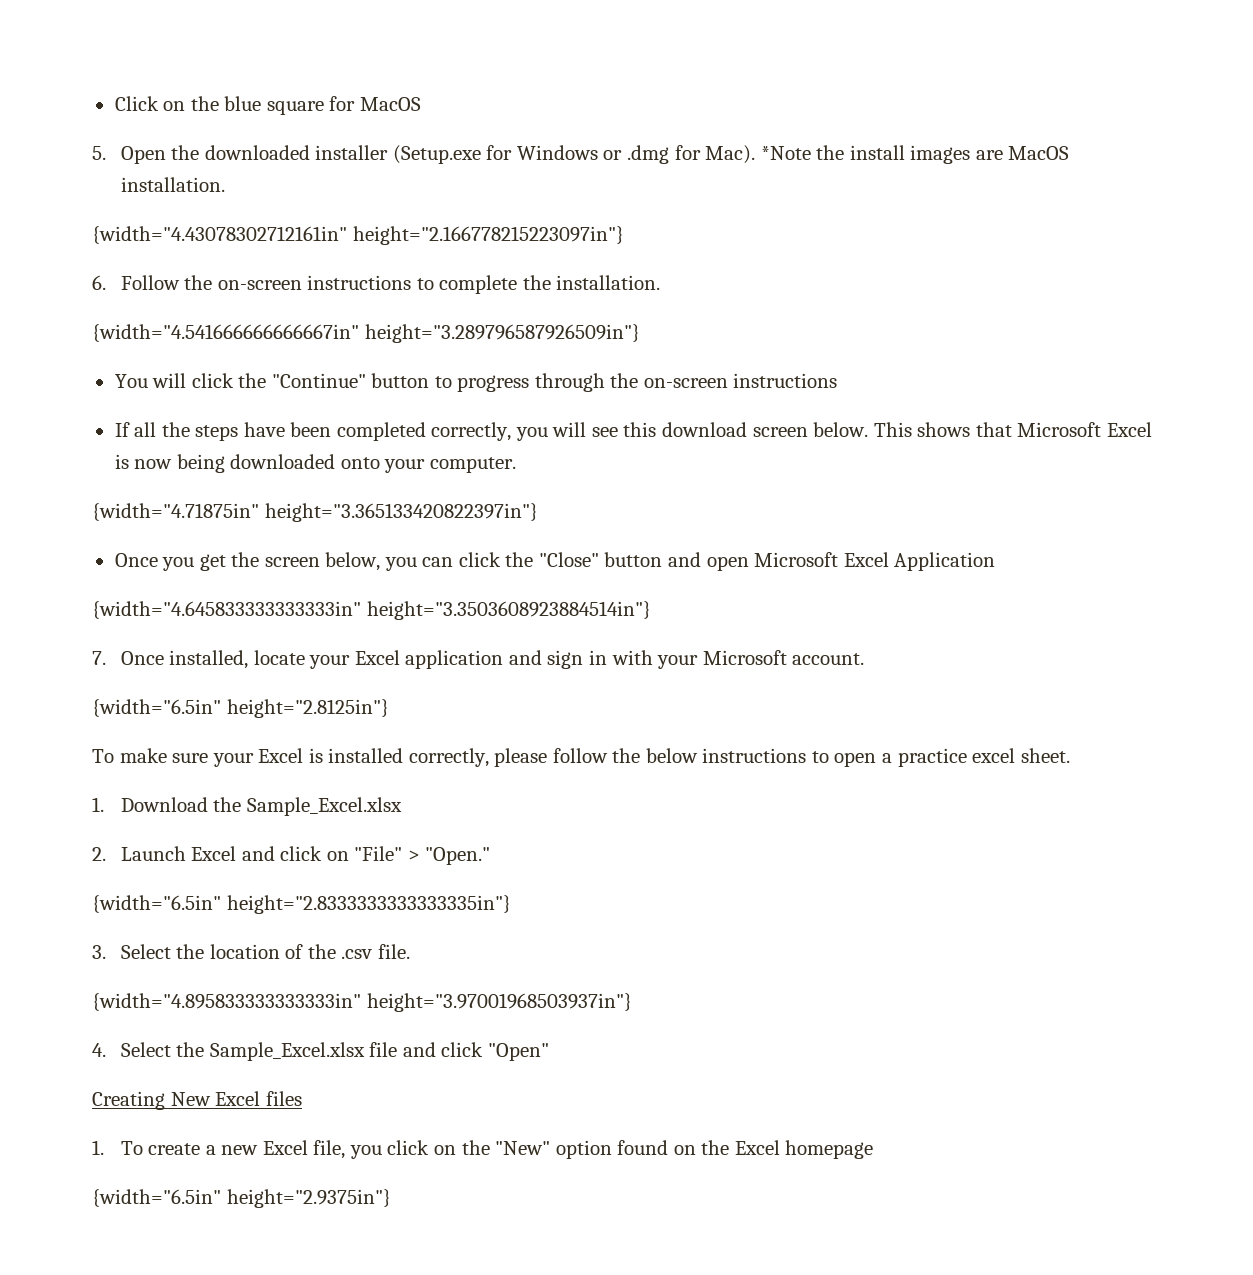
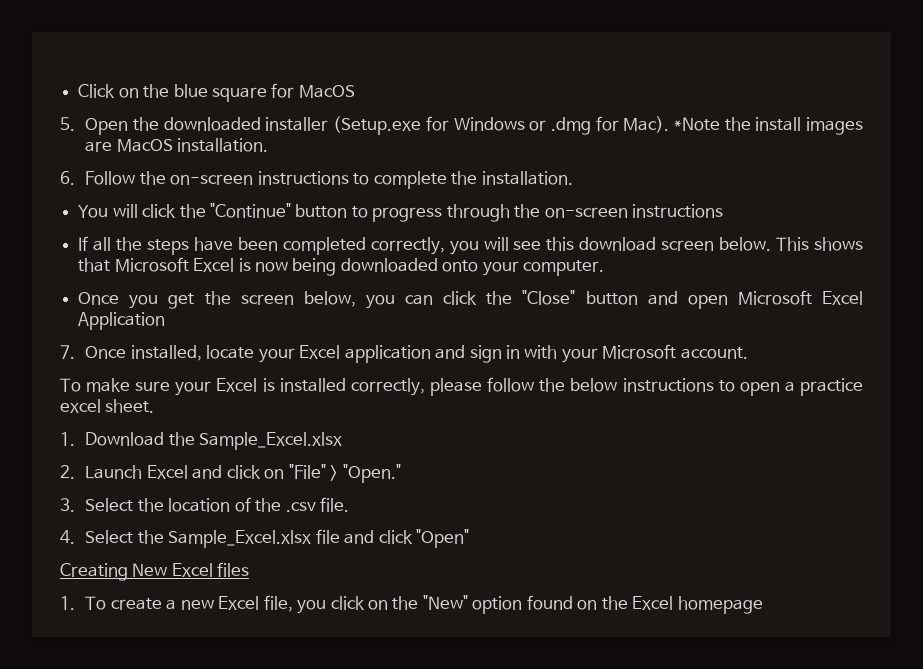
- {width="4.43078302712161in" height="2.166778215223097in"}
- {width="4.541666666666667in" height="3.289796587926509in"}
- {width="4.71875in" height="3.365133420822397in"}
- {width="4.645833333333333in" height="3.3503608923884514in"}
- {width="6.5in" height="2.8125in"}
- {width="6.5in" height="2.8333333333333335in"}
- {width="4.895833333333333in" height="3.97001968503937in"}
- {width="6.5in" height="2.9375in"}

